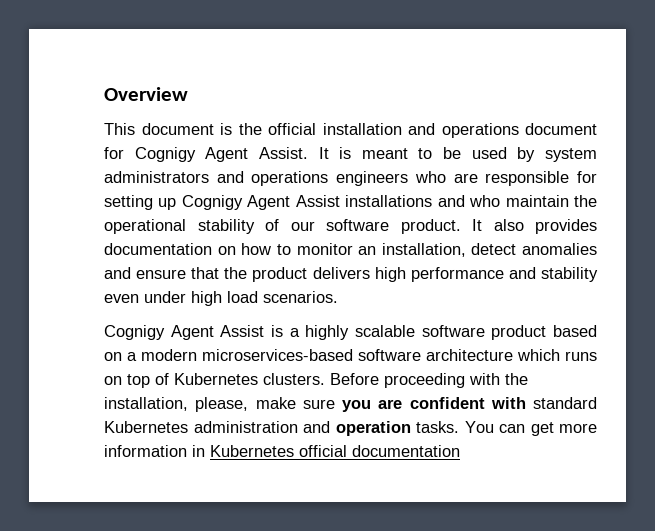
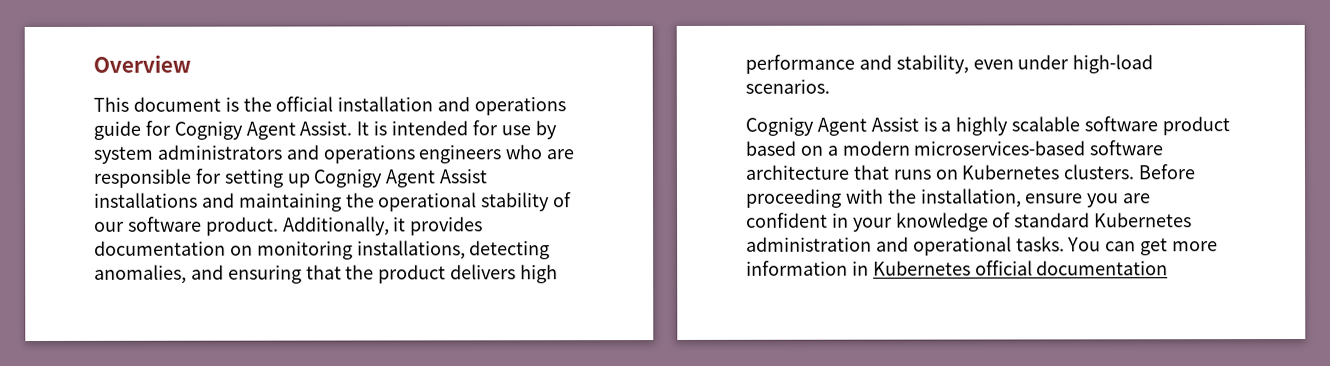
- This document is the official installation and operations document for Cognigy Agent Assist.
+ This document is the official installation and operations guide for Cognigy Agent Assist.
- It is meant to be used by system administrators and operations engineers who are responsible for setting up Cognigy Agent Assist installations and who maintain the operational stability of our software product.
+ It is intended for use by system administrators and operations engineers who are responsible for setting up Cognigy Agent Assist installations and maintaining the operational stability of our software product.
- It also provides documentation on how to monitor an installation, detect anomalies and ensure that the product delivers high performance and stability even under high load scenarios.
+ Additionally, it provides documentation on monitoring installations, detecting anomalies, and ensuring that the product delivers high performance and stability, even under high-load scenarios.
- Cognigy Agent Assist is a highly scalable software product based on a modern microservices-based software architecture which runs on top of Kubernetes clusters.
+ Cognigy Agent Assist is a highly scalable software product based on a modern microservices-based software architecture that runs on Kubernetes clusters.
- Before proceeding with the installation, please, make sure you are confident with standard Kubernetes administration and operation tasks.
+ Before proceeding with the installation, ensure you are confident in your knowledge of standard Kubernetes administration and operational tasks.

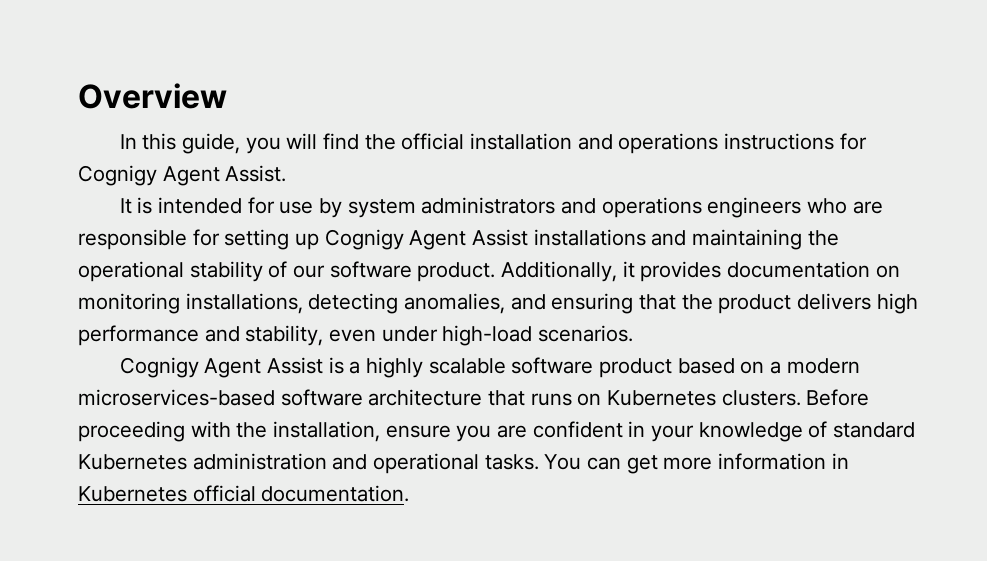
- This document is the official installation and operations guide for Cognigy Agent Assist. It is intended for use by system administrators and operations engineers who are responsible for setting up Cognigy Agent Assist installations and maintaining the operational stability of our software product.
+ In this guide, you will find the official installation and operations instructions for Cognigy Agent Assist.
+ It is intended for use by system administrators and operations engineers who are responsible for setting up Cognigy Agent Assist installations and maintaining the operational stability of our software product.
- You can get more information in Kubernetes official documentation
+ You can get more information in Kubernetes official documentation.

